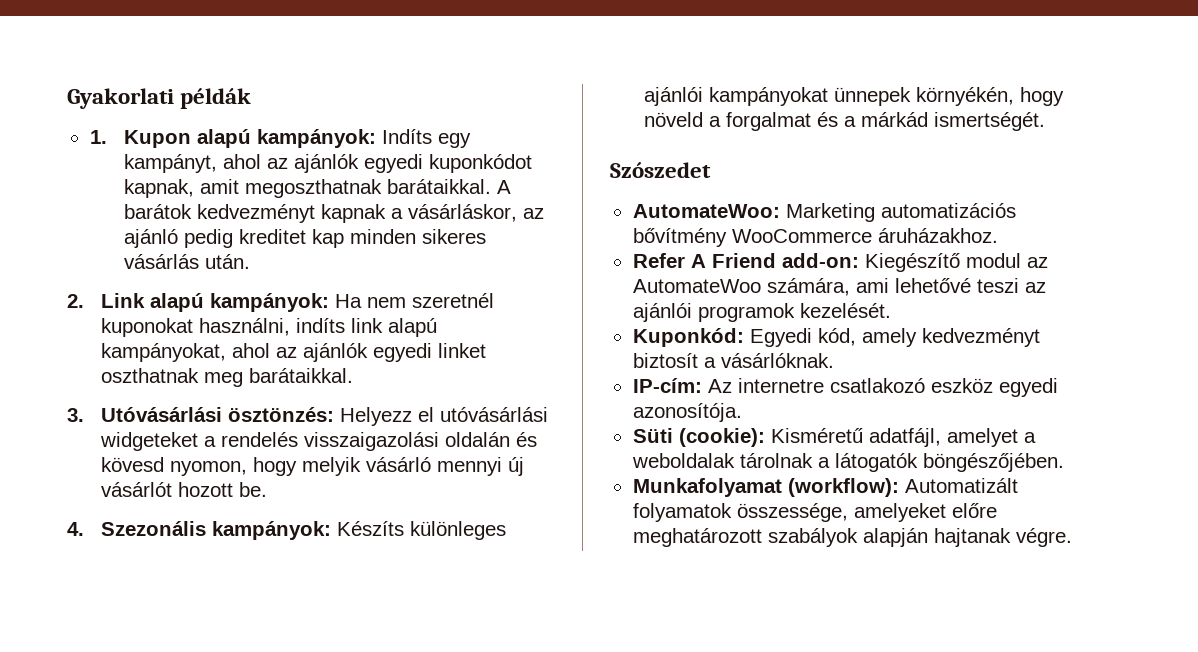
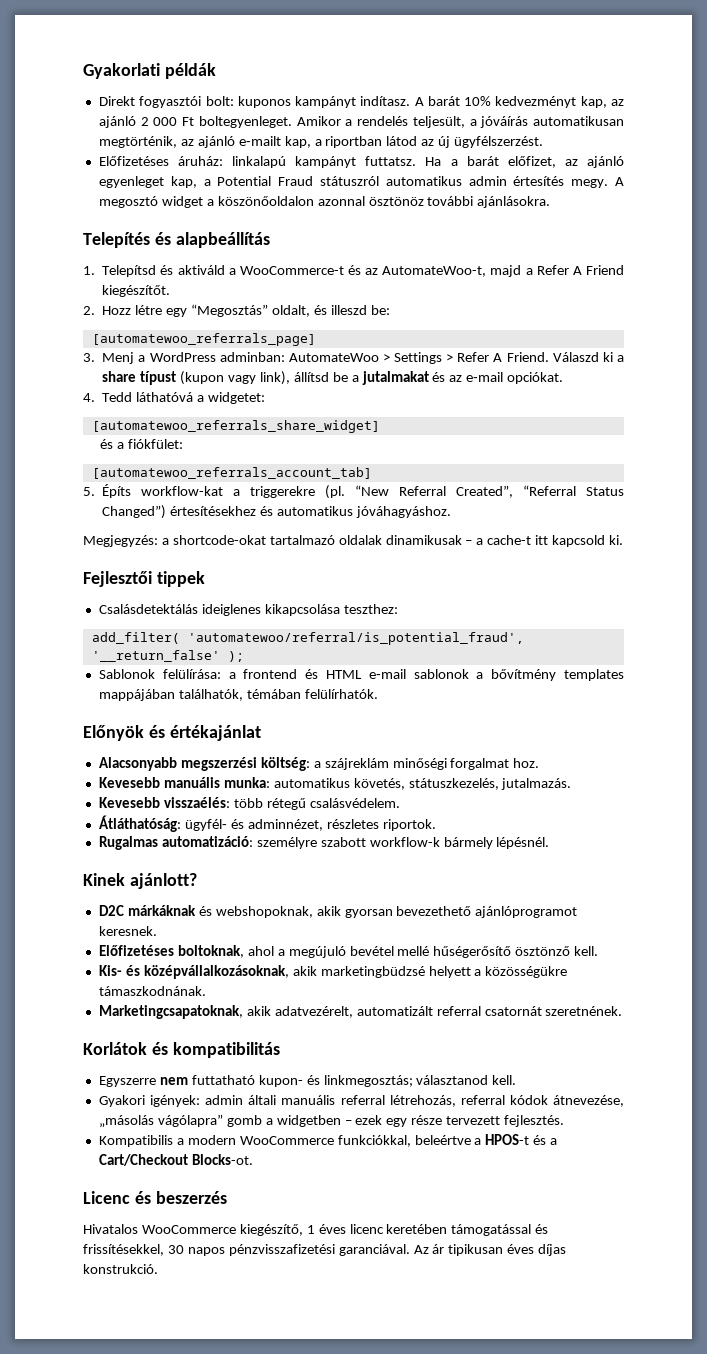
- 1. Kupon alapú kampányok: Indíts egy kampányt, ahol az ajánlók egyedi kuponkódot kapnak, amit megoszthatnak barátaikkal. A barátok kedvezményt kapnak a vásárláskor, az ajánló pedig kreditet kap minden sikeres vásárlás után.
- 2. Link alapú kampányok: Ha nem szeretnél kuponokat használni, indíts link alapú kampányokat, ahol az ajánlók egyedi linket oszthatnak meg barátaikkal.
- 3. Utóvásárlási ösztönzés: Helyezz el utóvásárlási widgeteket a rendelés visszaigazolási oldalán és kövesd nyomon, hogy melyik vásárló mennyi új vásárlót hozott be.
- 4. Szezonális kampányok: Készíts különleges ajánlói kampányokat ünnepek környékén, hogy növeld a forgalmat és a márkád ismertségét.
- Szószedet
- AutomateWoo: Marketing automatizációs bővítmény WooCommerce áruházakhoz.
- Refer A Friend add-on: Kiegészítő modul az AutomateWoo számára, ami lehetővé teszi az ajánlói programok kezelését.
- Kuponkód: Egyedi kód, amely kedvezményt biztosít a vásárlóknak.
- IP-cím: Az internetre csatlakozó eszköz egyedi azonosítója.
- Süti (cookie): Kisméretű adatfájl, amelyet a weboldalak tárolnak a látogatók böngészőjében.
- Munkafolyamat (workflow): Automatizált folyamatok összessége, amelyeket előre meghatározott szabályok alapján hajtanak végre.
+ Direkt fogyasztói bolt: kuponos kampányt indítasz. A barát 10% kedvezményt kap, az ajánló 2 000 Ft boltegyenleget. Amikor a rendelés teljesült, a jóváírás automatikusan megtörténik, az ajánló e‑mailt kap, a riportban látod az új ügyfélszerzést.
+ Előfizetéses áruház: linkalapú kampányt futtatsz. Ha a barát előfizet, az ajánló egyenleget kap, a Potential Fraud státuszról automatikus admin értesítés megy. A megosztó widget a köszönőoldalon azonnal ösztönöz további ajánlásokra.
+ Telepítés és alapbeállítás
+ 1. Telepítsd és aktiváld a WooCommerce-t és az AutomateWoo-t, majd a Refer A Friend kiegészítőt.
+ 2. Hozz létre egy “Megosztás” oldalt, és illeszd be:
+ [automatewoo_referrals_page]
+ 3. Menj a WordPress adminban: AutomateWoo > Settings > Refer A Friend. Válaszd ki a share típust (kupon vagy link), állítsd be a jutalmakat és az e‑mail opciókat.
+ 4. Tedd láthatóvá a widgetet:
+ [automatewoo_referrals_share_widget]
+ és a fiókfület:
+ [automatewoo_referrals_account_tab]
+ 5. Építs workflow-kat a triggerekre (pl. “New Referral Created”, “Referral Status Changed”) értesítésekhez és automatikus jóváhagyáshoz.
+ Megjegyzés: a shortcode-okat tartalmazó oldalak dinamikusak – a cache-t itt kapcsold ki.
+ Fejlesztői tippek
+ Csalásdetektálás ideiglenes kikapcsolása teszthez:
+ add_filter( 'automatewoo/referral/is_potential_fraud', '__return_false' );
+ Sablonok felülírása: a frontend és HTML e‑mail sablonok a bővítmény templates mappájában találhatók, témában felülírhatók.
+ Előnyök és értékajánlat
+ Alacsonyabb megszerzési költség: a szájreklám minőségi forgalmat hoz.
+ Kevesebb manuális munka: automatikus követés, státuszkezelés, jutalmazás.
+ Kevesebb visszaélés: több rétegű csalásvédelem.
+ Átláthatóság: ügyfél‑ és adminnézet, részletes riportok.
+ Rugalmas automatizáció: személyre szabott workflow-k bármely lépésnél.
+ Kinek ajánlott?
+ D2C márkáknak és webshopoknak, akik gyorsan bevezethető ajánlóprogramot keresnek.
+ Előfizetéses boltoknak, ahol a megújuló bevétel mellé hűségerősítő ösztönző kell.
+ Kis- és középvállalkozásoknak, akik marketingbüdzsé helyett a közösségükre támaszkodnának.
+ Marketingcsapatoknak, akik adatvezérelt, automatizált referral csatornát szeretnének.
+ Korlátok és kompatibilitás
+ Egyszerre nem futtatható kupon- és linkmegosztás; választanod kell.
+ Gyakori igények: admin általi manuális referral létrehozás, referral kódok átnevezése, „másolás vágólapra” gomb a widgetben – ezek egy része tervezett fejlesztés.
+ Kompatibilis a modern WooCommerce funkciókkal, beleértve a HPOS-t és a Cart/Checkout Blocks-ot.
+ Licenc és beszerzés
+ Hivatalos WooCommerce kiegészítő, 1 éves licenc keretében támogatással és frissítésekkel, 30 napos pénzvisszafizetési garanciával. Az ár tipikusan éves díjas konstrukció.

